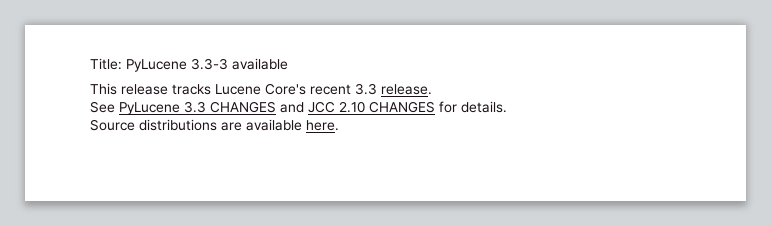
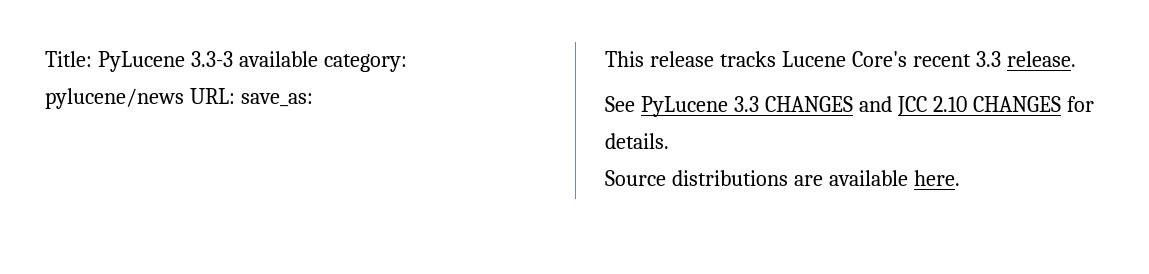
- Title: PyLucene 3.3-3 available
+ Title: PyLucene 3.3-3 available category: pylucene/news URL: save_as:

